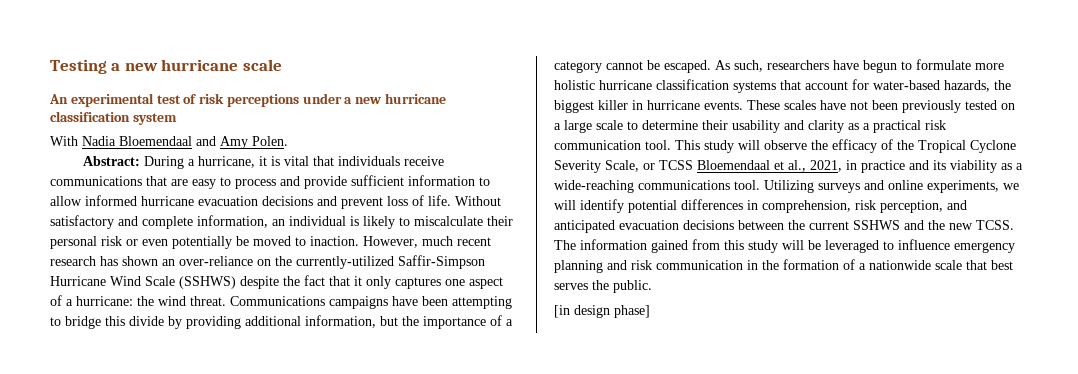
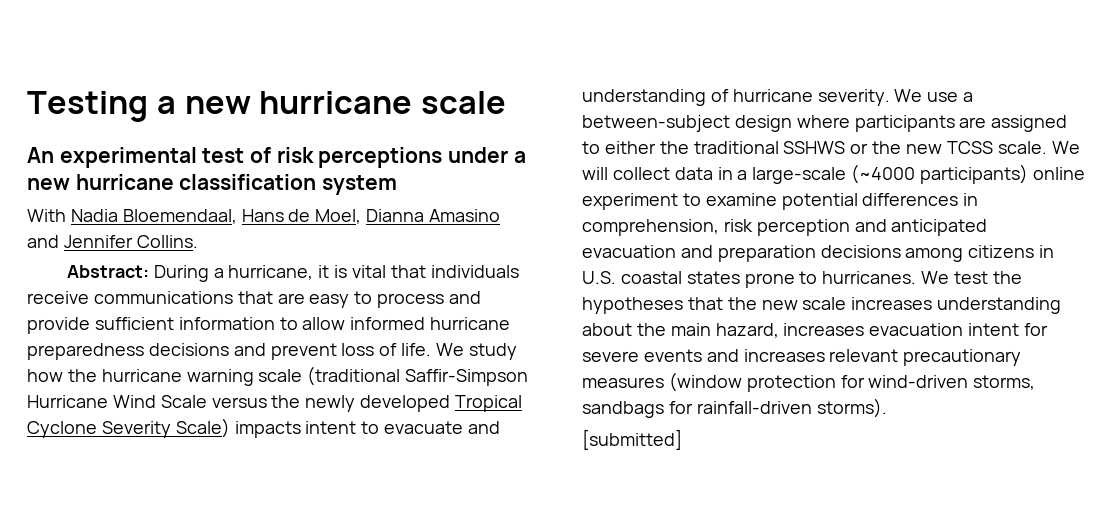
- With Nadia Bloemendaal and Amy Polen.
+ With Nadia Bloemendaal, Hans de Moel, Dianna Amasino and Jennifer Collins.
- Abstract: During a hurricane, it is vital that individuals receive communications that are easy to process and provide sufficient information to allow informed hurricane evacuation decisions and prevent loss of life.
+ Abstract: During a hurricane, it is vital that individuals receive communications that are easy to process and provide sufficient information to allow informed hurricane preparedness decisions and prevent loss of life.
- Without satisfactory and complete information, an individual is likely to miscalculate their personal risk or even potentially be moved to inaction. However, much recent research has shown an over-reliance on the currently-utilized Saffir-Simpson Hurricane Wind Scale (SSHWS) despite the fact that it only captures one aspect of a hurricane: the wind threat. Communications campaigns have been attempting to bridge this divide by providing additional information, but the importance of a category cannot be escaped. As such, researchers have begun to formulate more holistic hurricane classification systems that account for water-based hazards, the biggest killer in hurricane events. These scales have not been previously tested on a large scale to determine their usability and clarity as a practical risk communication tool. This study will observe the efficacy of the Tropical Cyclone Severity Scale, or TCSS Bloemendaal et al., 2021, in practice and its viability as a wide-reaching communications tool. Utilizing surveys and online experiments, we will identify potential differences in comprehension, risk perception, and anticipated evacuation decisions between the current SSHWS and the new TCSS. The information gained from this study will be leveraged to influence emergency planning and risk communication in the formation of a nationwide scale that best serves the public.
- [in design phase]
+ We study how the hurricane warning scale (traditional Saffir-Simpson Hurricane Wind Scale versus the newly developed Tropical Cyclone Severity Scale) impacts intent to evacuate and understanding of hurricane severity. We use a between-subject design where participants are assigned to either the traditional SSHWS or the new TCSS scale. We will collect data in a large-scale (~4000 participants) online experiment to examine potential differences in comprehension, risk perception and anticipated evacuation and preparation decisions among citizens in U.S. coastal states prone to hurricanes. We test the hypotheses that the new scale increases understanding about the main hazard, increases evacuation intent for severe events and increases relevant precautionary measures (window protection for wind-driven storms, sandbags for rainfall-driven storms).
+ [submitted]

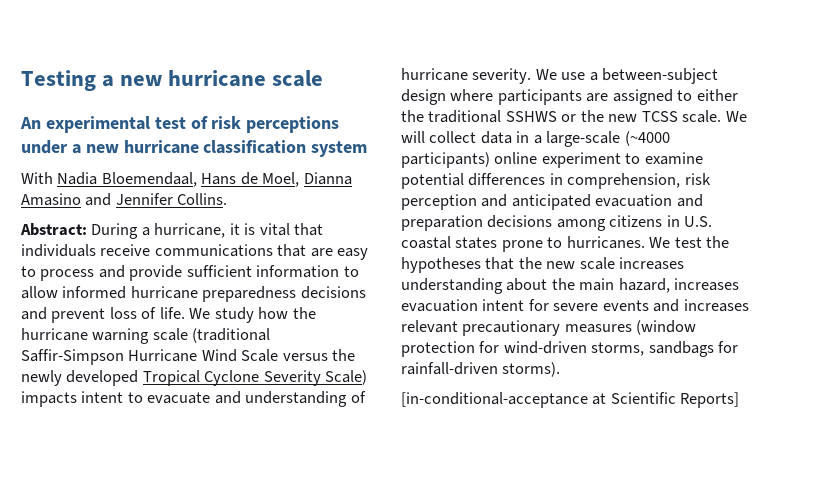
- [submitted]
+ [in-conditional-acceptance at Scientific Reports]

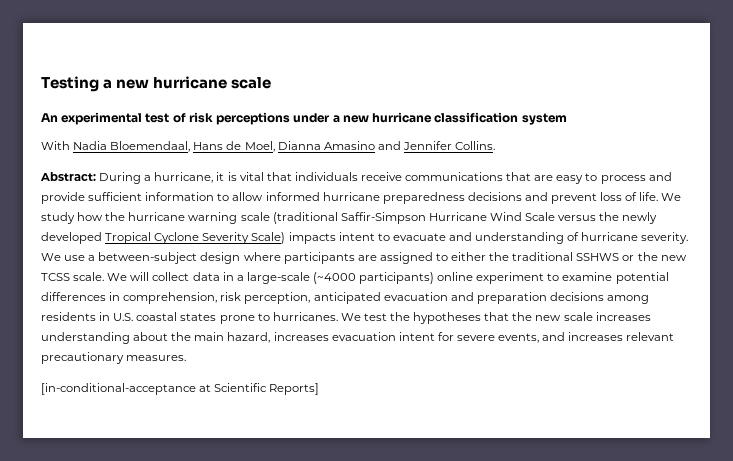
- We will collect data in a large-scale (~4000 participants) online experiment to examine potential differences in comprehension, risk perception and anticipated evacuation and preparation decisions among citizens in U.S. coastal states prone to hurricanes.
+ We will collect data in a large-scale (~4000 participants) online experiment to examine potential differences in comprehension, risk perception, anticipated evacuation and preparation decisions among residents in U.S. coastal states prone to hurricanes.
- We test the hypotheses that the new scale increases understanding about the main hazard, increases evacuation intent for severe events and increases relevant precautionary measures (window protection for wind-driven storms, sandbags for rainfall-driven storms).
+ We test the hypotheses that the new scale increases understanding about the main hazard, increases evacuation intent for severe events, and increases relevant precautionary measures.

